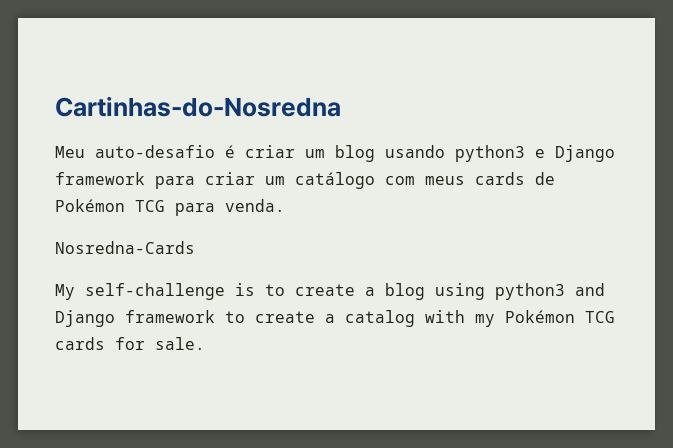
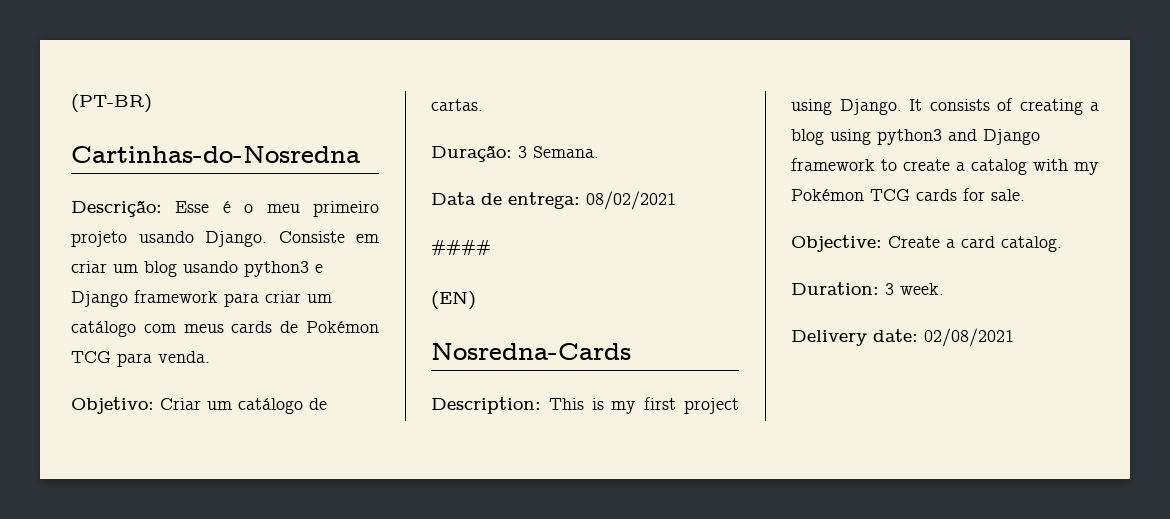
+ (PT-BR)
- Meu auto-desafio é criar um blog usando python3 e Django framework para criar um catálogo com meus cards de Pokémon TCG para venda.
+ Descrição: Esse é o meu primeiro projeto usando Django. Consiste em criar um blog usando python3 e Django framework para criar um catálogo com meus cards de Pokémon TCG para venda.
+ Objetivo: Criar um catálogo de cartas.
+ Duração: 3 Semana.
+ Data de entrega: 08/02/2021
+ ####
+ (EN)
  Nosredna-Cards
- My self-challenge is to create a blog using python3 and Django framework to create a catalog with my Pokémon TCG cards for sale.
+ Description: This is my first project using Django. It consists of creating a blog using python3 and Django framework to create a catalog with my Pokémon TCG cards for sale.
+ Objective: Create a card catalog.
+ Duration: 3 week.
+ Delivery date: 02/08/2021

